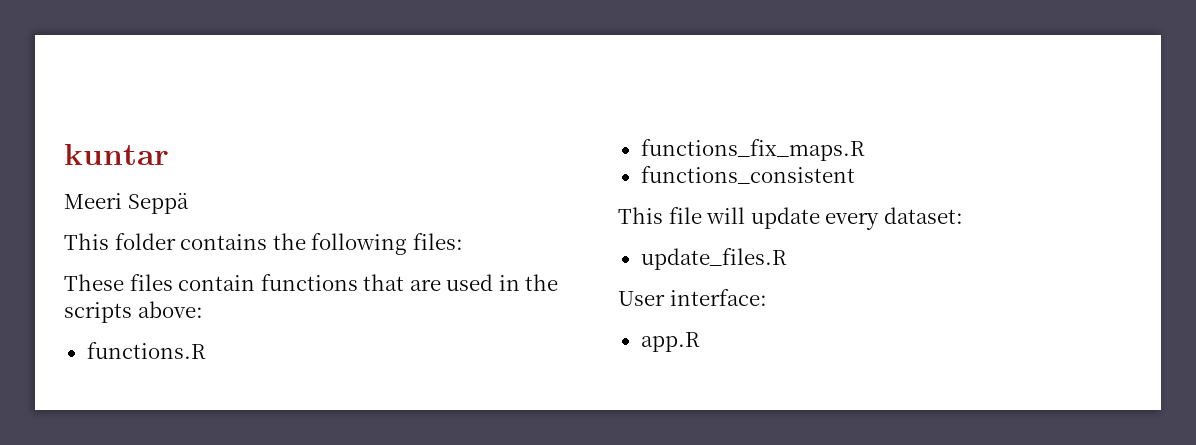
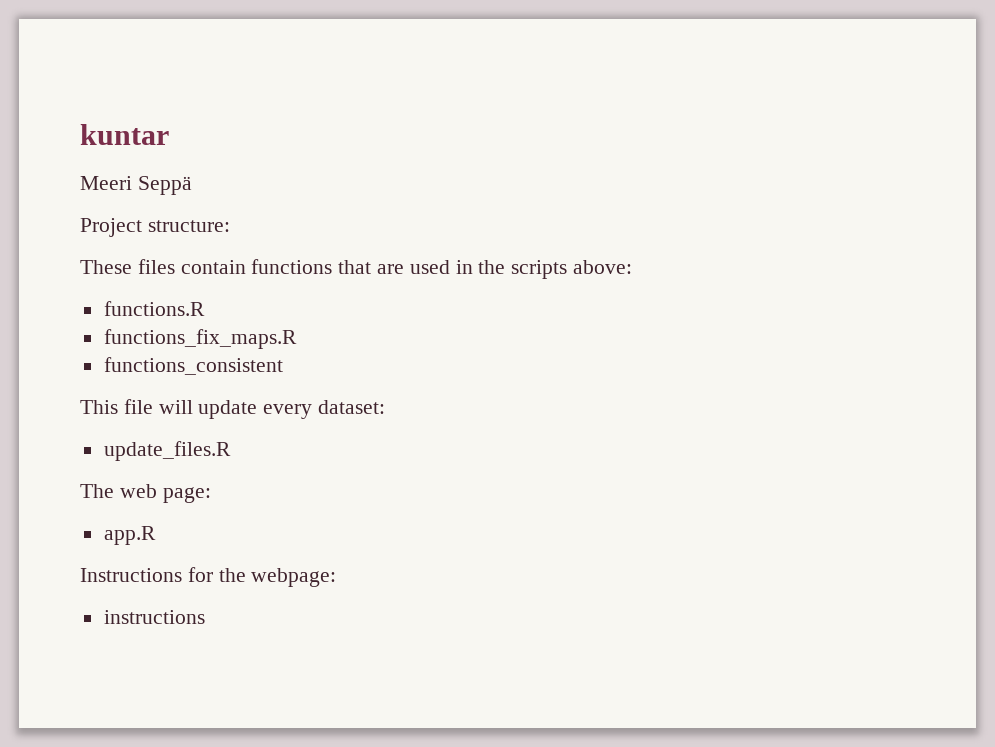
- This folder contains the following files:
+ Project structure:
- User interface:
+ The web page:
  app.R
+ Instructions for the webpage:
+ instructions

